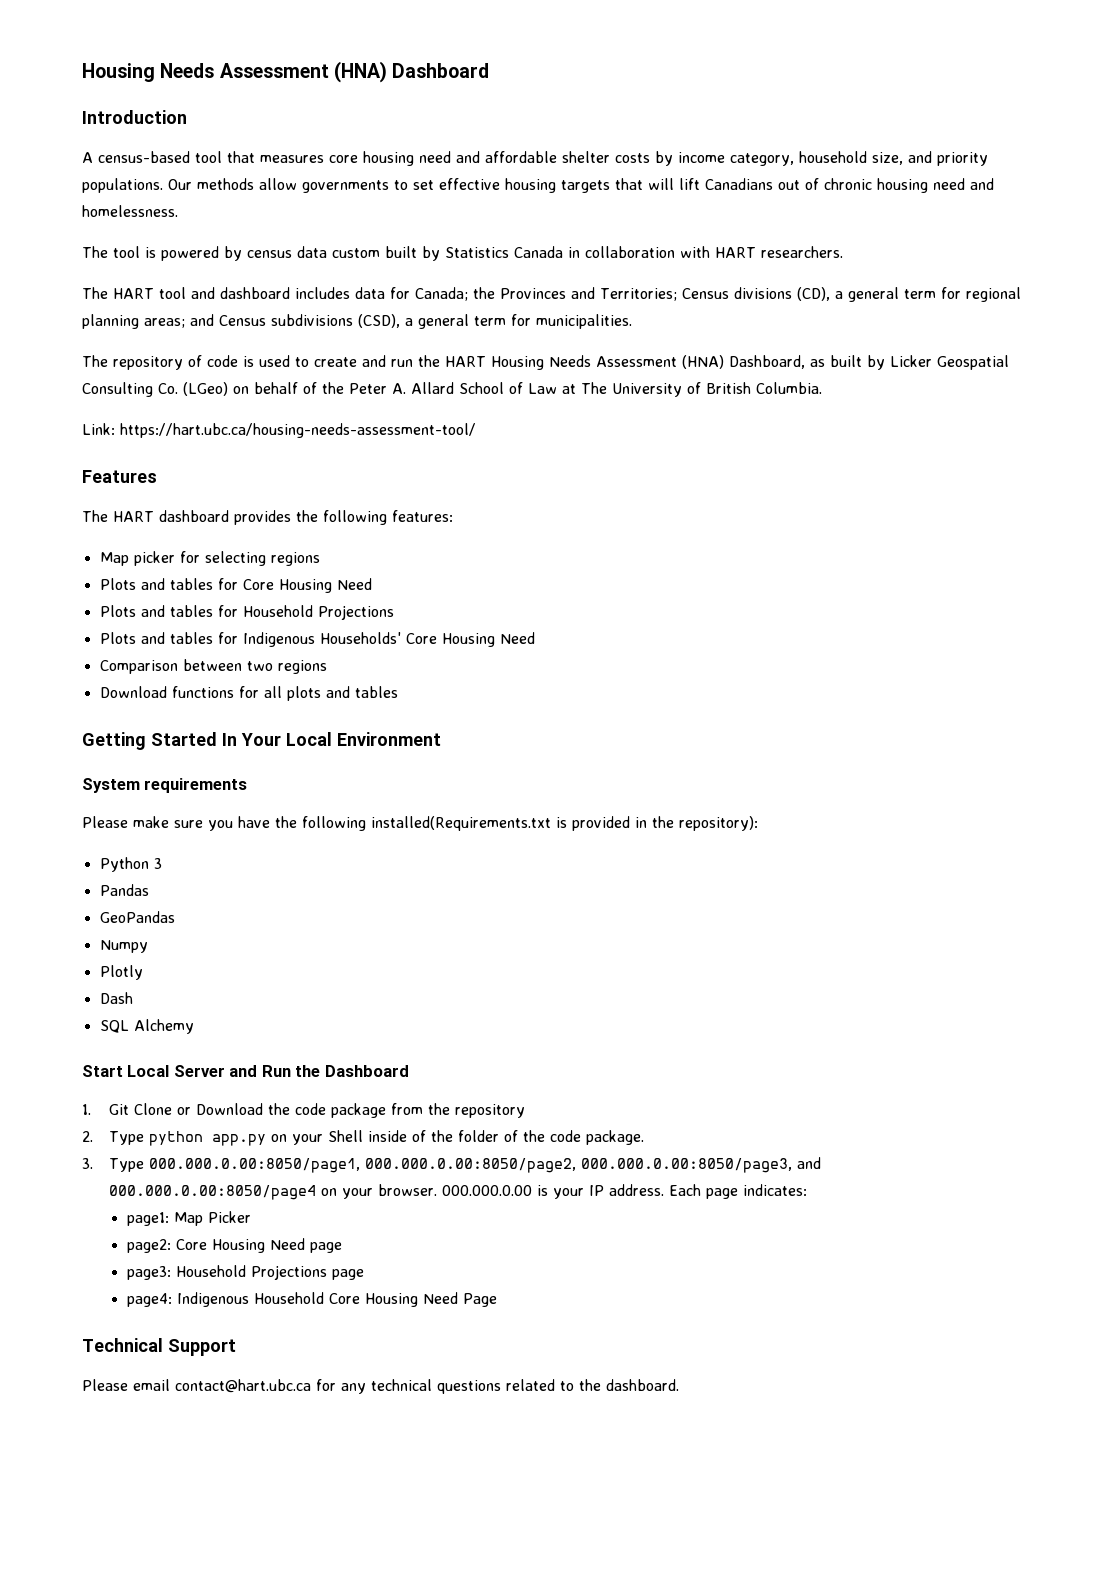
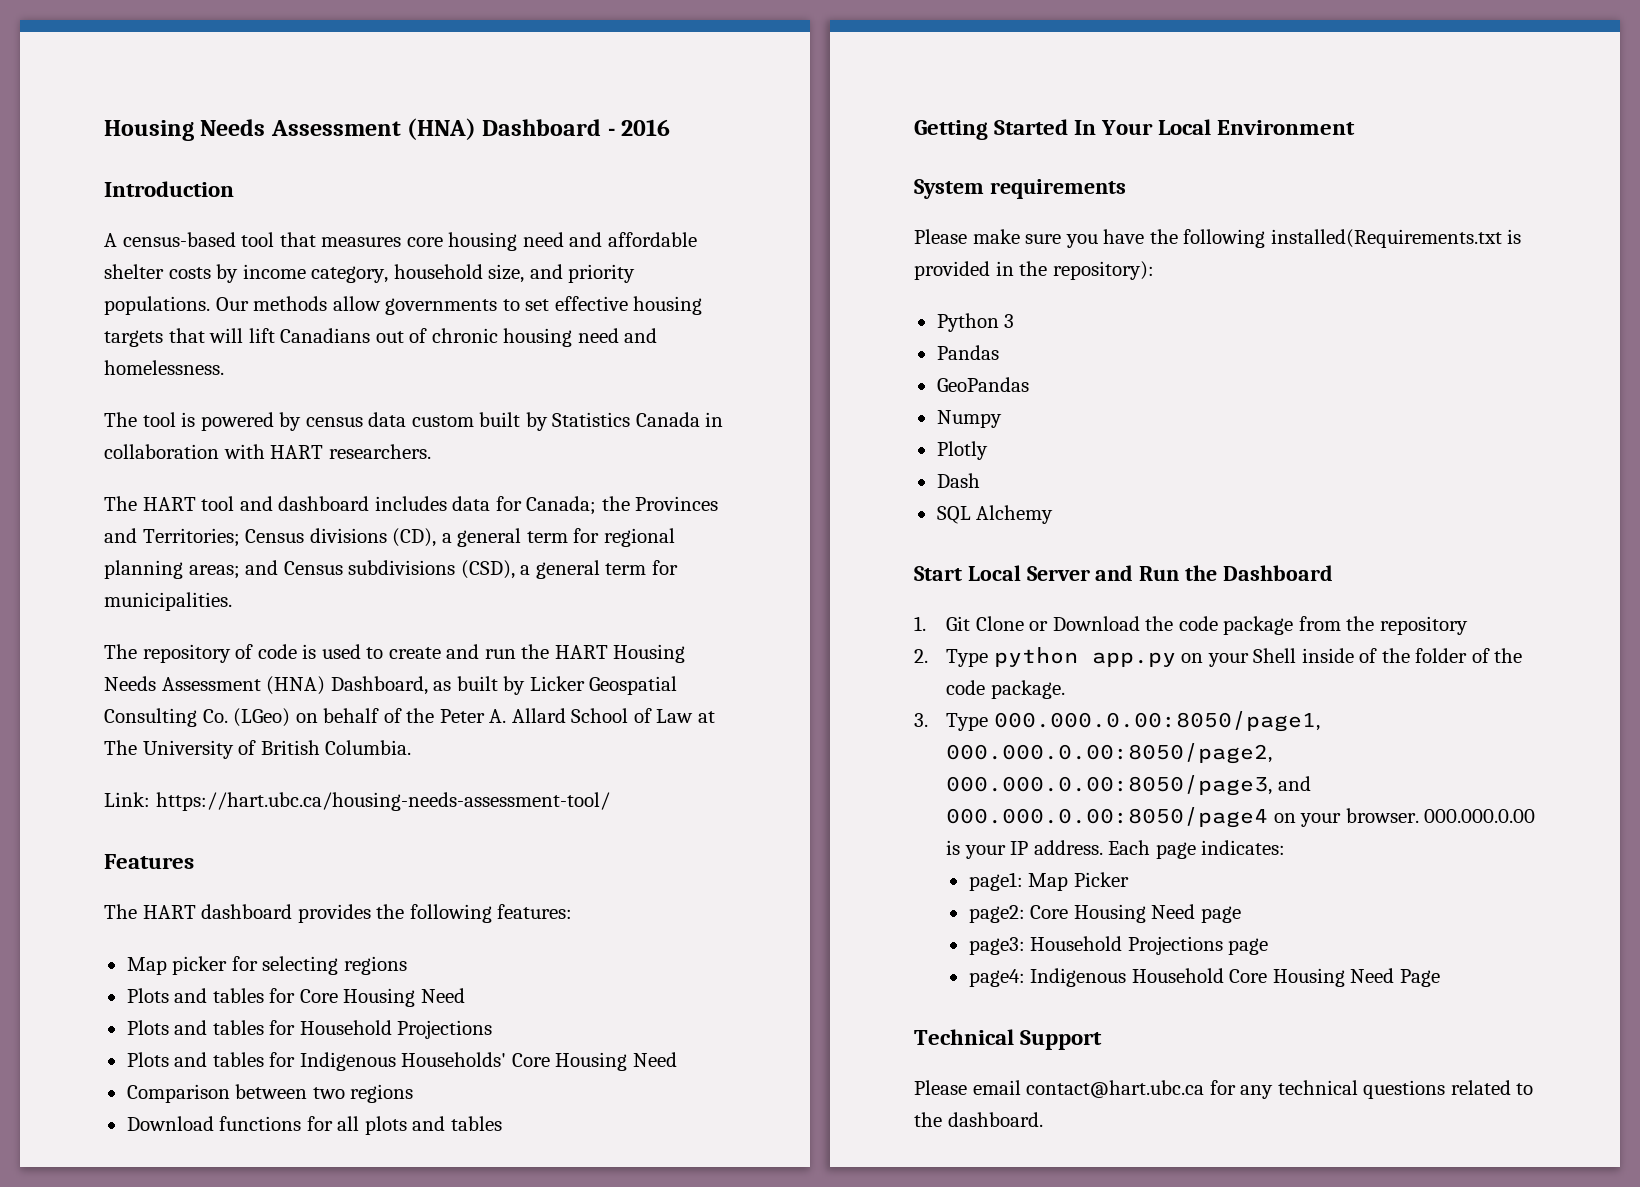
- Housing Needs Assessment (HNA) Dashboard
+ Housing Needs Assessment (HNA) Dashboard - 2016

